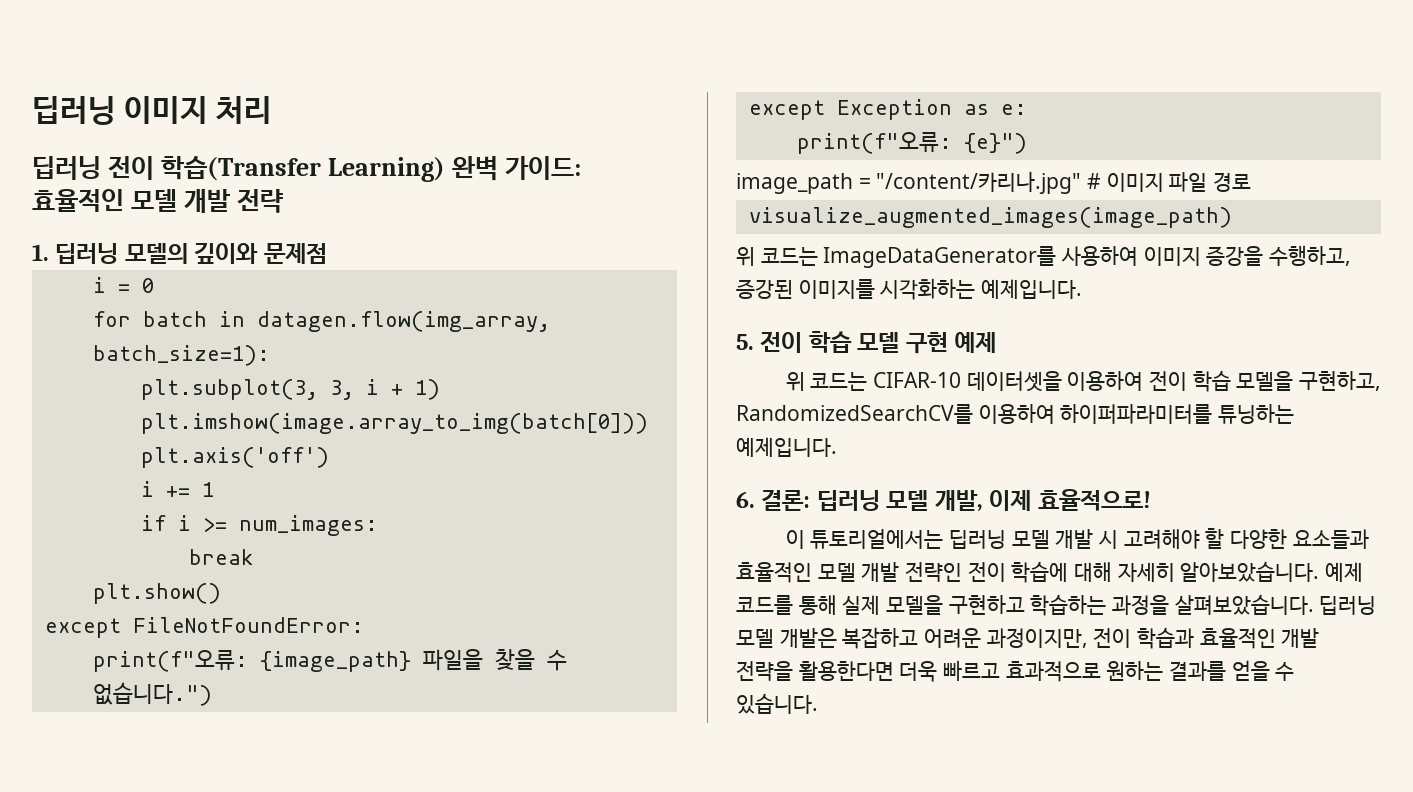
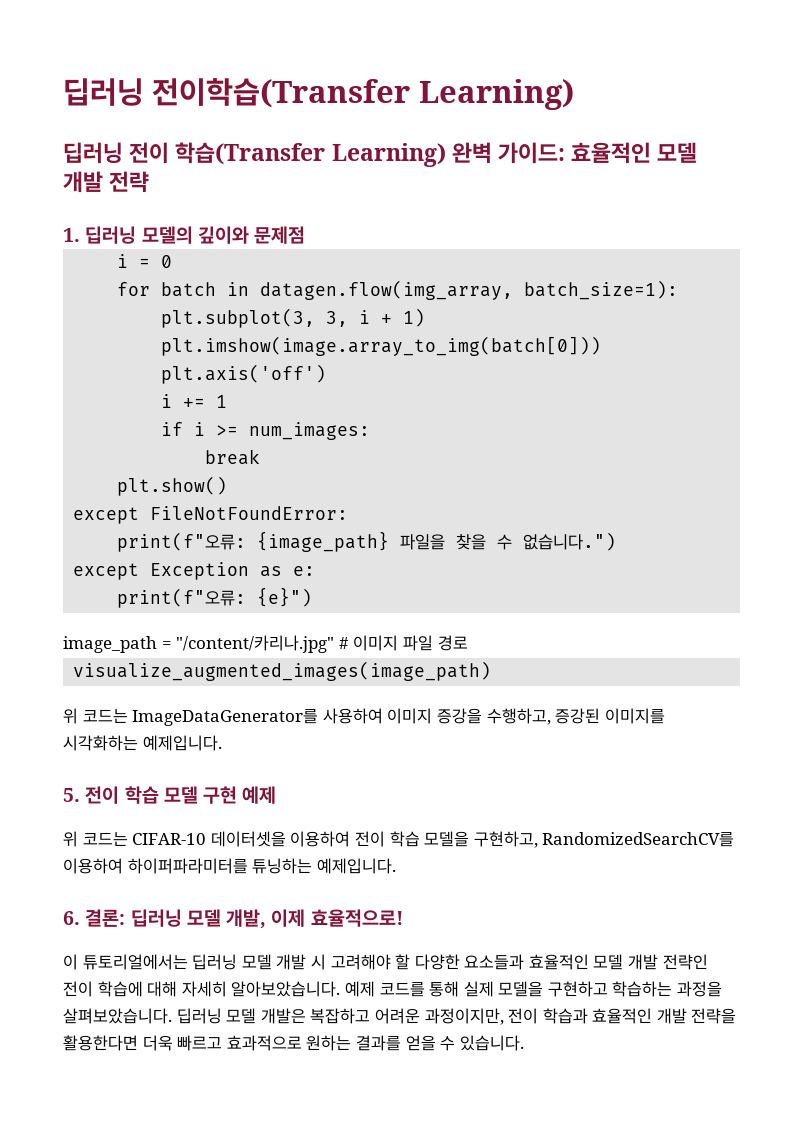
- 딥러닝 이미지 처리
+ 딥러닝 전이학습(Transfer Learning)

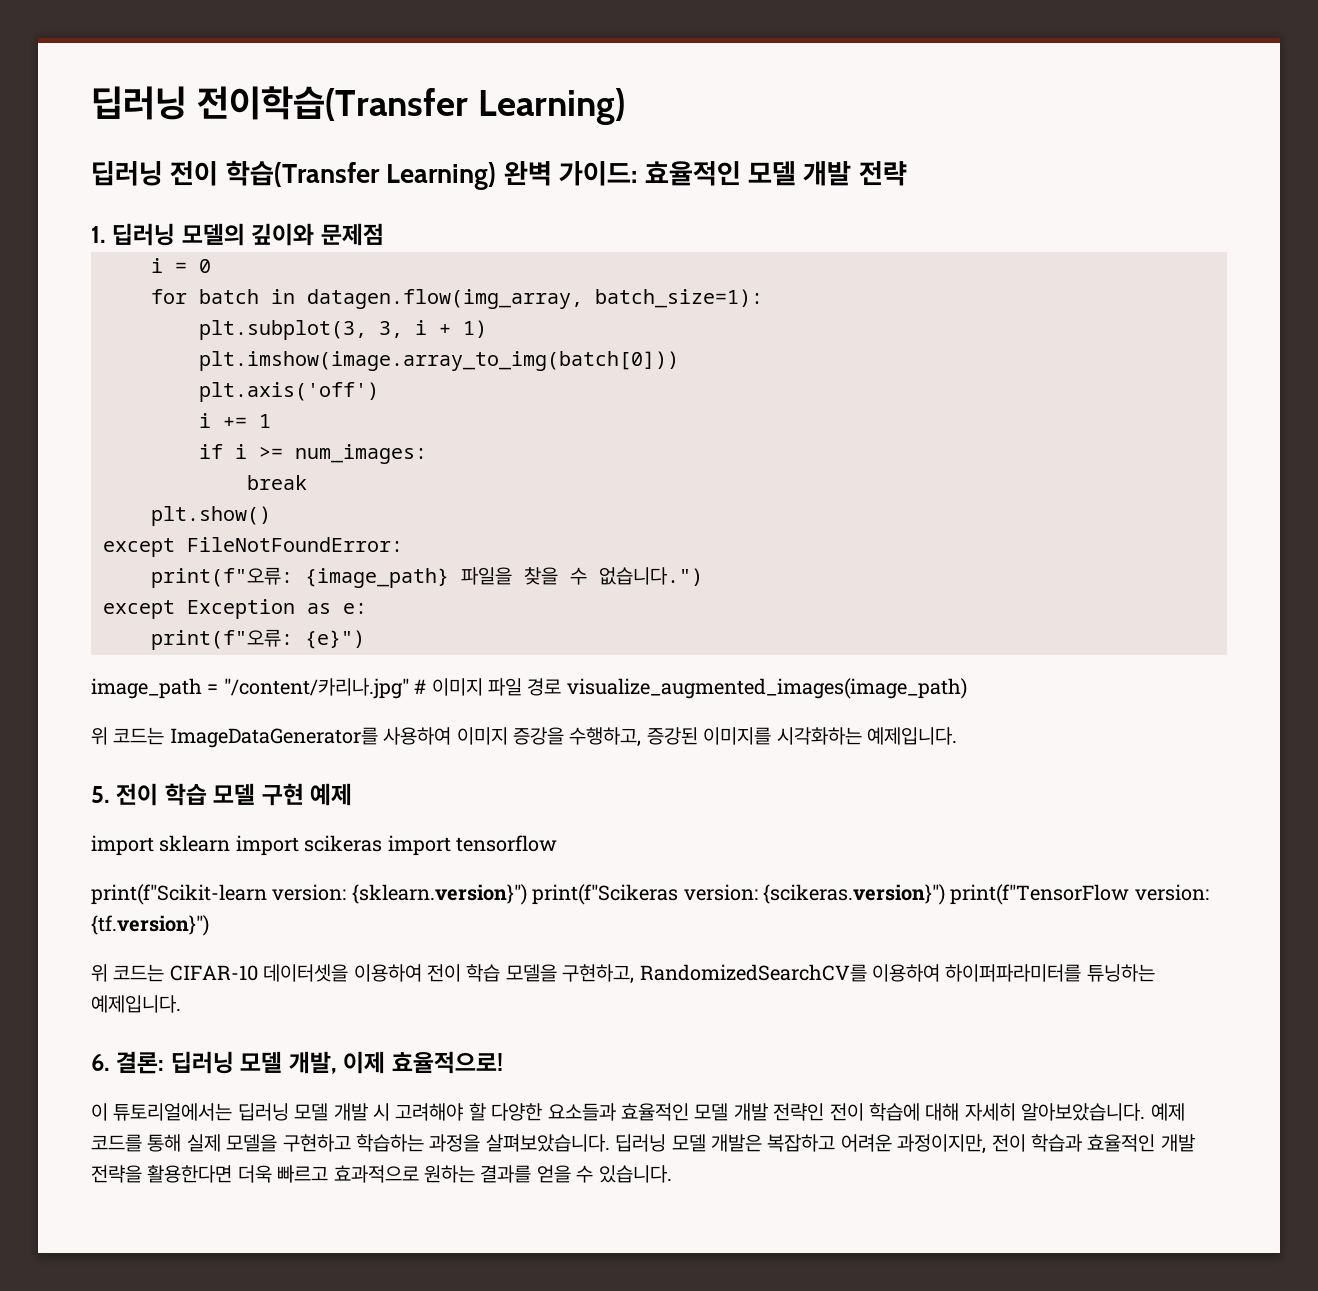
- image_path = "/content/카리나.jpg" # 이미지 파일 경로
- visualize_augmented_images(image_path)
+ image_path = "/content/카리나.jpg" # 이미지 파일 경로 visualize_augmented_images(image_path)
+ import sklearn import scikeras import tensorflow
+ print(f"Scikit-learn version: {sklearn.version}") print(f"Scikeras version: {scikeras.version}") print(f"TensorFlow version: {tf.version}")

